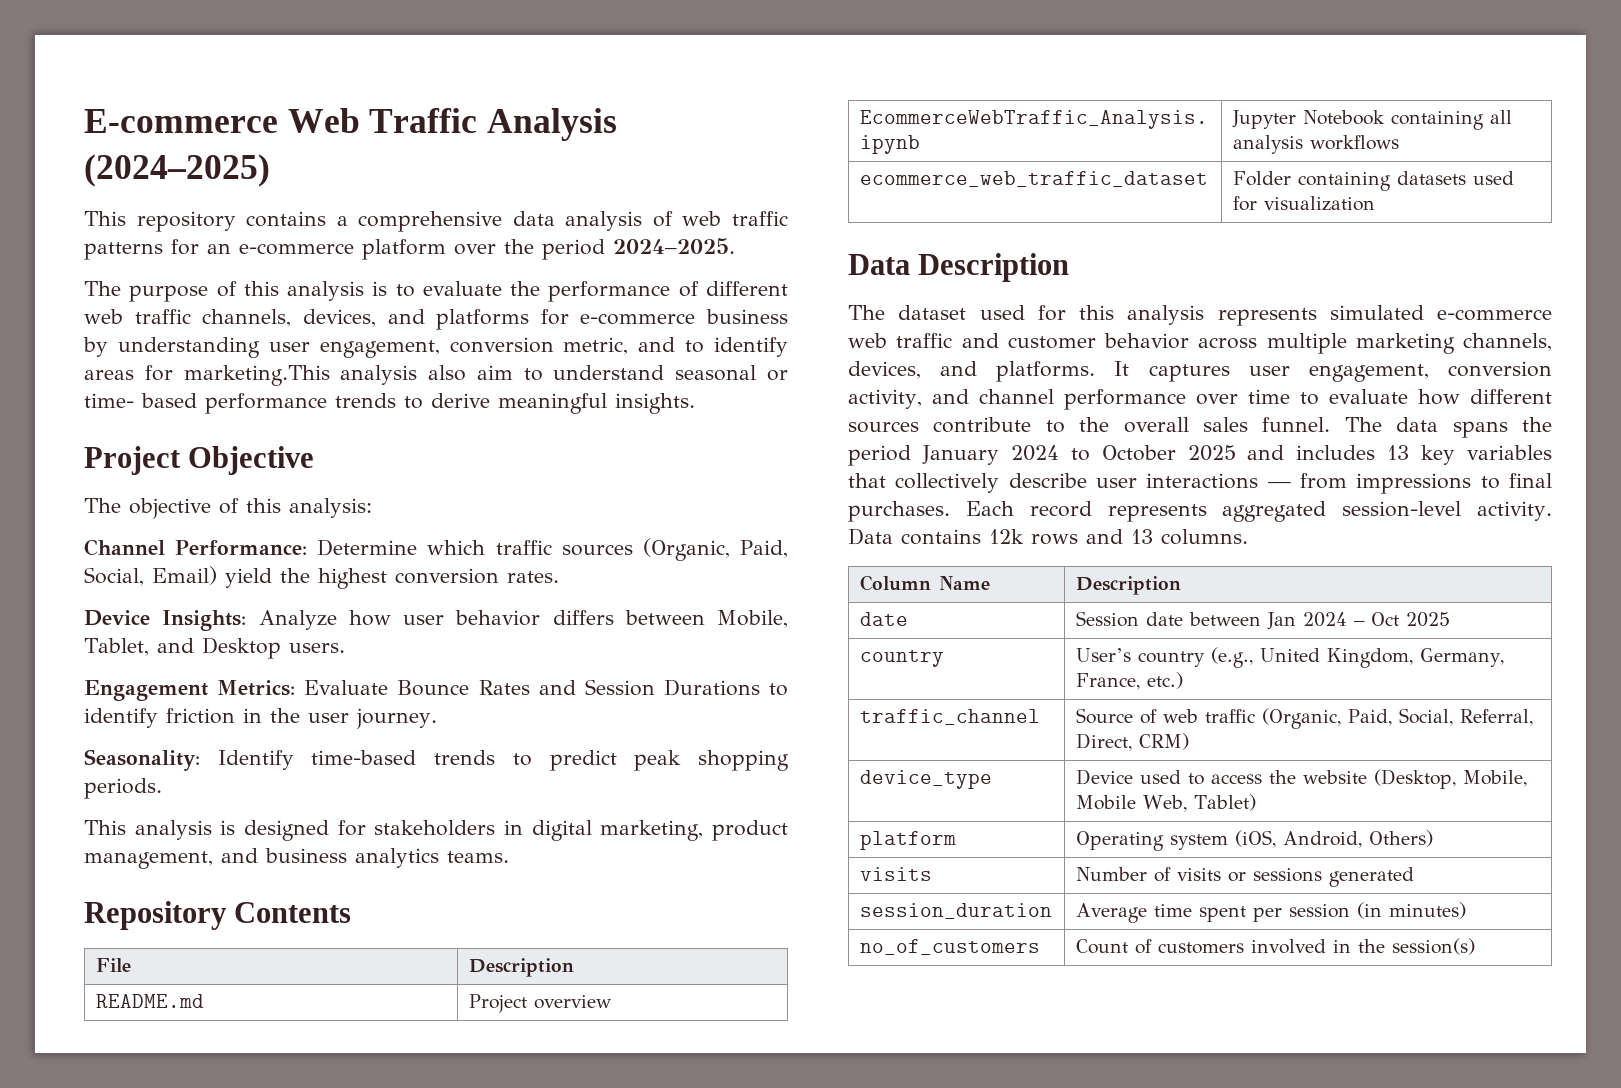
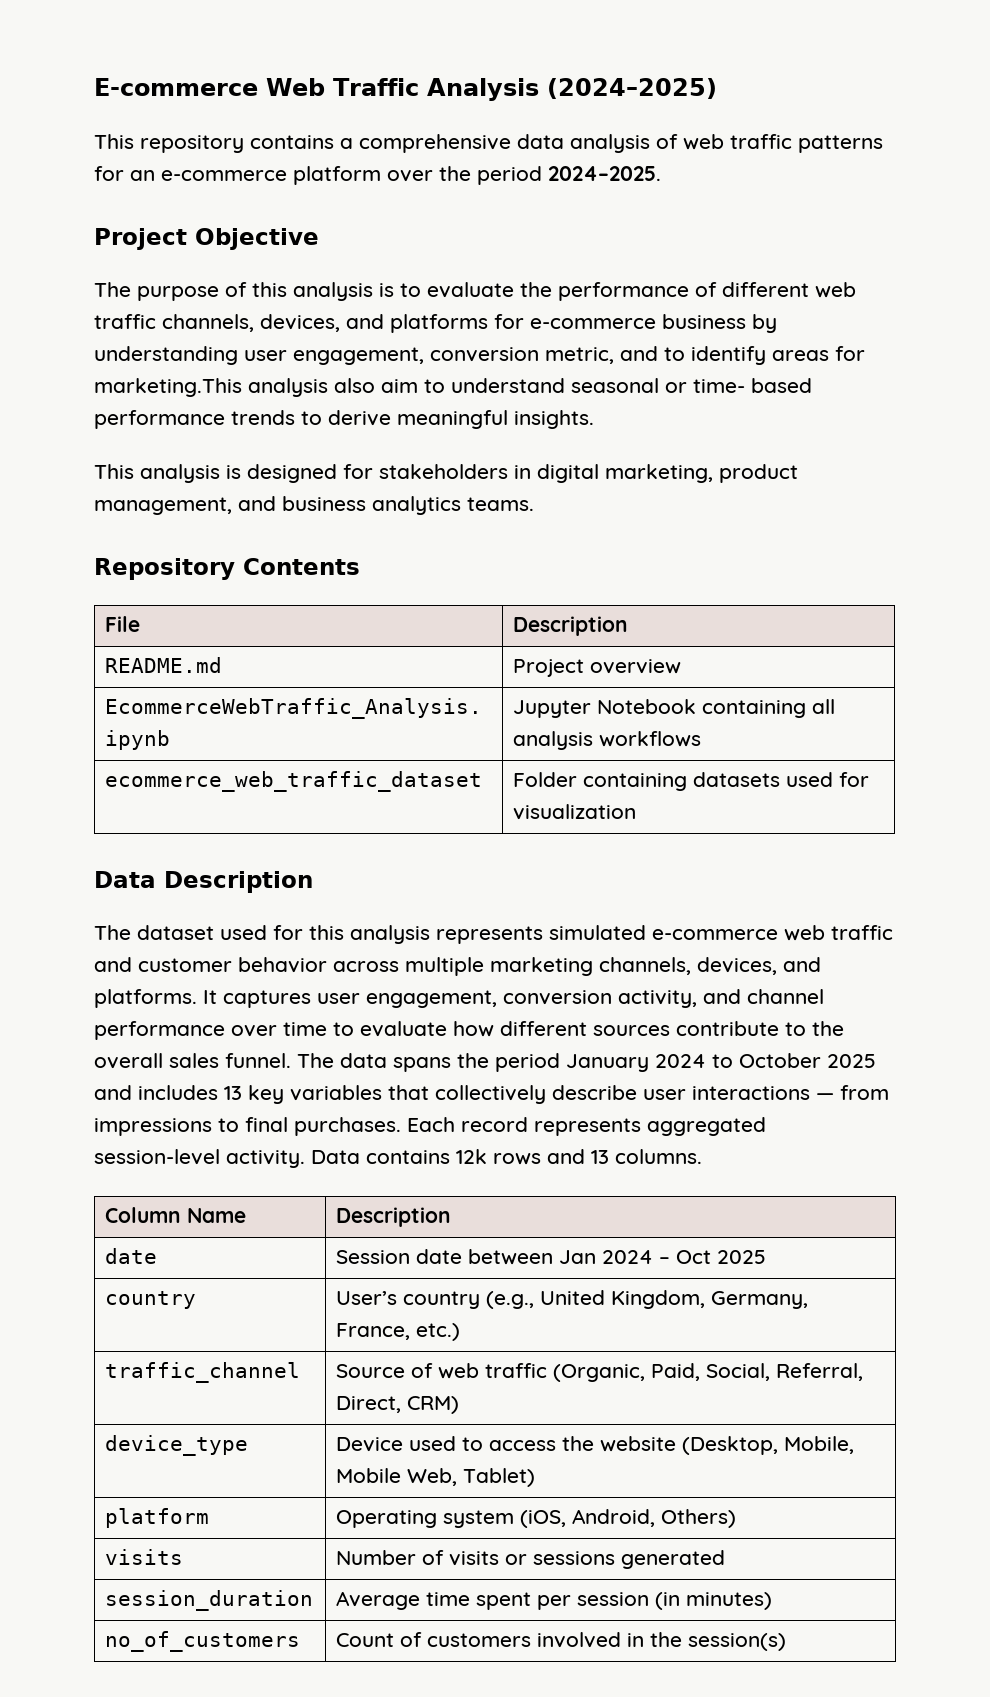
+ Project Objective
- Project Objective
- The objective of this analysis:
- Channel Performance: Determine which traffic sources (Organic, Paid, Social, Email) yield the highest conversion rates.
- Device Insights: Analyze how user behavior differs between Mobile, Tablet, and Desktop users.
- Engagement Metrics: Evaluate Bounce Rates and Session Durations to identify friction in the user journey.
- Seasonality: Identify time-based trends to predict peak shopping periods.

